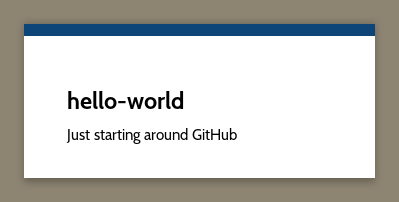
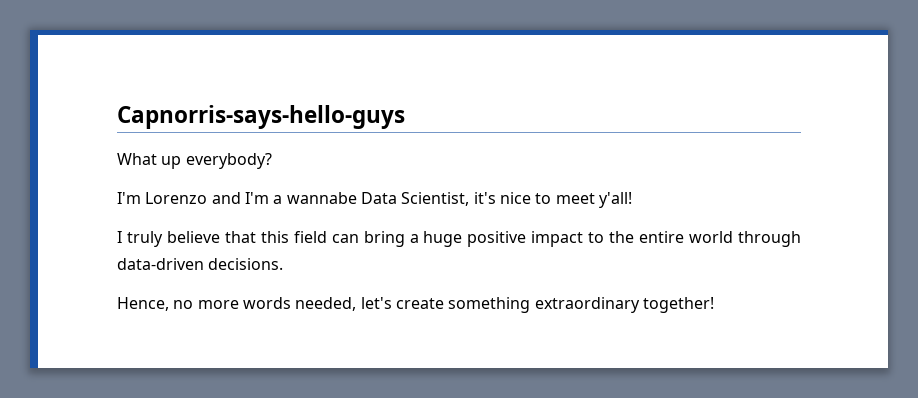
- hello-world
- Just starting around GitHub
+ Capnorris-says-hello-guys
+ What up everybody?
+ I'm Lorenzo and I'm a wannabe Data Scientist, it's nice to meet y'all!
+ I truly believe that this field can bring a huge positive impact to the entire world through data-driven decisions.
+ Hence, no more words needed, let's create something extraordinary together!

